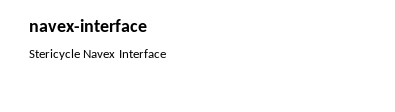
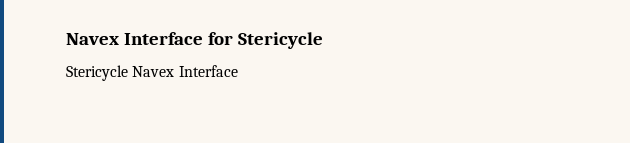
- navex-interface
+ Navex Interface for Stericycle

